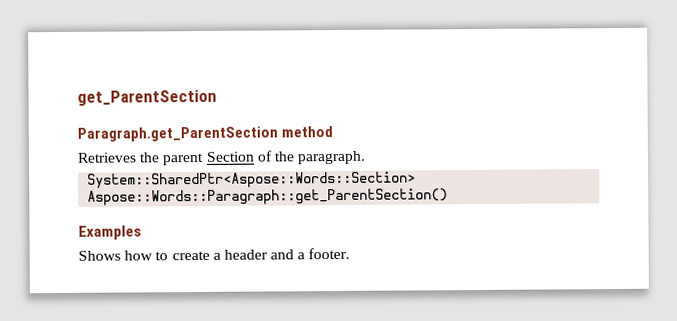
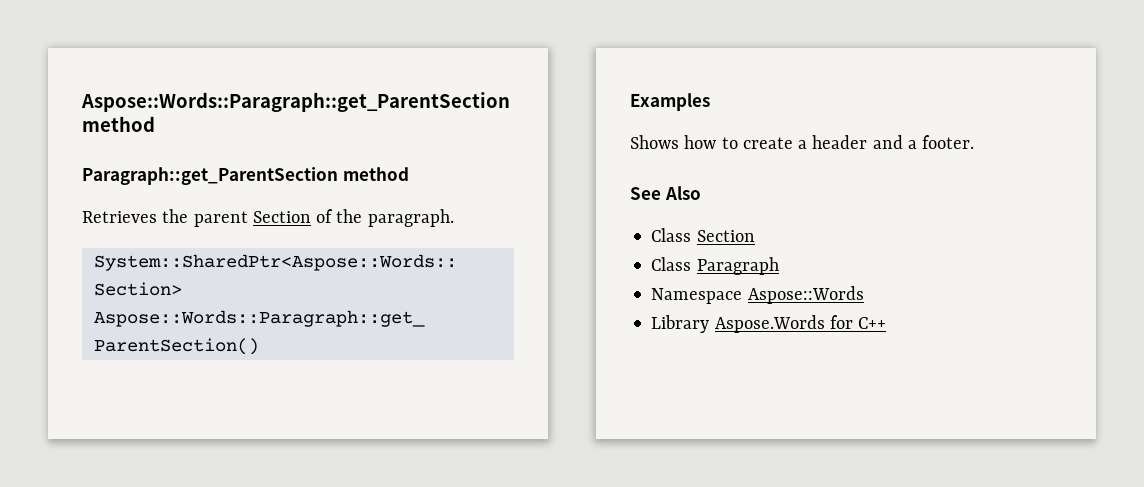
- get_ParentSection
- Paragraph.get_ParentSection method
+ Aspose::Words::Paragraph::get_ParentSection method
+ Paragraph::get_ParentSection method
+ See Also
+ Class Section
+ Class Paragraph
+ Namespace Aspose::Words
+ Library Aspose.Words for C++

